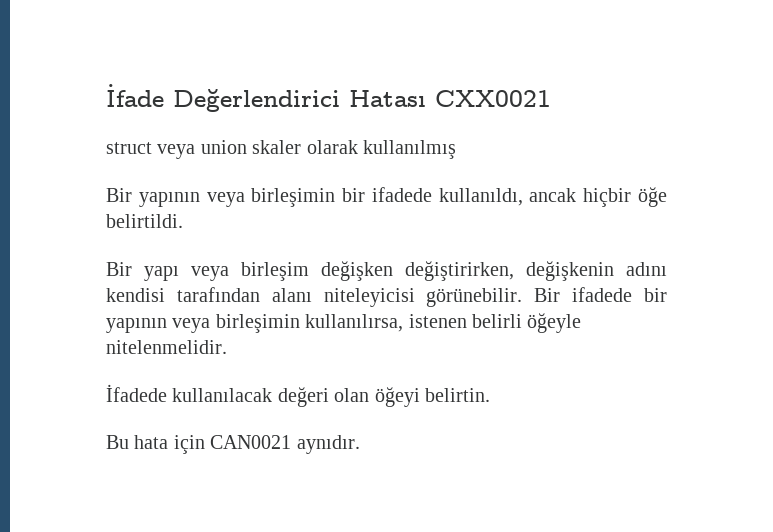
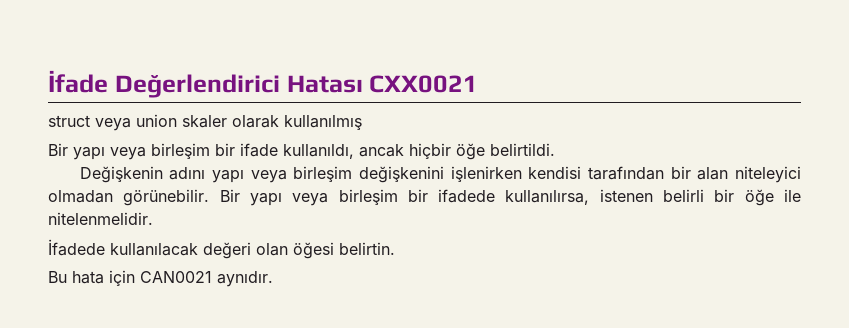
- Bir yapının veya birleşimin bir ifadede kullanıldı, ancak hiçbir öğe belirtildi.
+ Bir yapı veya birleşim bir ifade kullanıldı, ancak hiçbir öğe belirtildi.
- Bir yapı veya birleşim değişken değiştirirken, değişkenin adını kendisi tarafından alanı niteleyicisi görünebilir. Bir ifadede bir yapının veya birleşimin kullanılırsa, istenen belirli öğeyle nitelenmelidir.
+ Değişkenin adını yapı veya birleşim değişkenini işlenirken kendisi tarafından bir alan niteleyici olmadan görünebilir. Bir yapı veya birleşim bir ifadede kullanılırsa, istenen belirli bir öğe ile nitelenmelidir.
- İfadede kullanılacak değeri olan öğeyi belirtin.
+ İfadede kullanılacak değeri olan öğesi belirtin.

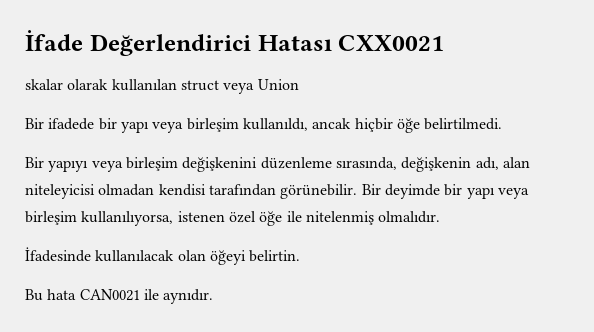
- struct veya union skaler olarak kullanılmış
- Bir yapı veya birleşim bir ifade kullanıldı, ancak hiçbir öğe belirtildi.
- Değişkenin adını yapı veya birleşim değişkenini işlenirken kendisi tarafından bir alan niteleyici olmadan görünebilir. Bir yapı veya birleşim bir ifadede kullanılırsa, istenen belirli bir öğe ile nitelenmelidir.
- İfadede kullanılacak değeri olan öğesi belirtin.
+ skalar olarak kullanılan struct veya Union
+ Bir ifadede bir yapı veya birleşim kullanıldı, ancak hiçbir öğe belirtilmedi.
+ Bir yapıyı veya birleşim değişkenini düzenleme sırasında, değişkenin adı, alan niteleyicisi olmadan kendisi tarafından görünebilir. Bir deyimde bir yapı veya birleşim kullanılıyorsa, istenen özel öğe ile nitelenmiş olmalıdır.
+ İfadesinde kullanılacak olan öğeyi belirtin.
- Bu hata için CAN0021 aynıdır.
+ Bu hata CAN0021 ile aynıdır.

